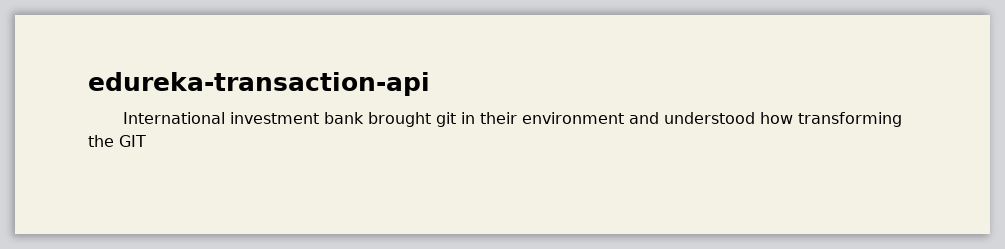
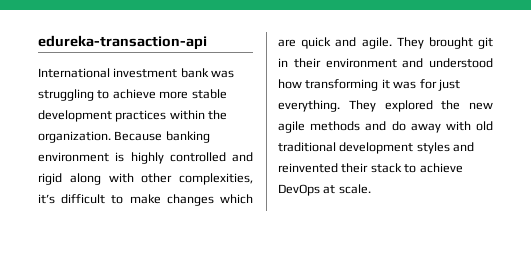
- International investment bank brought git in their environment and understood how transforming the GIT
+ International investment bank was struggling to achieve more stable development practices within the organization. Because banking environment is highly controlled and rigid along with other complexities, it’s difficult to make changes which are quick and agile. They brought git in their environment and understood how transforming it was for just everything. They explored the new agile methods and do away with old traditional development styles and reinvented their stack to achieve DevOps at scale.

